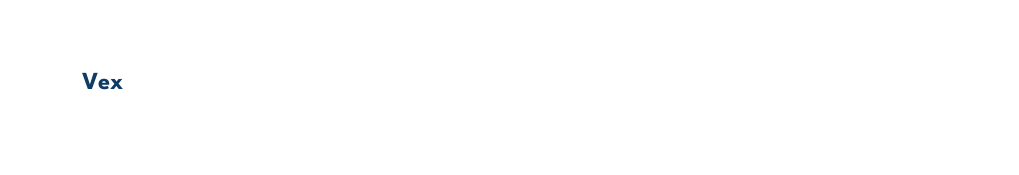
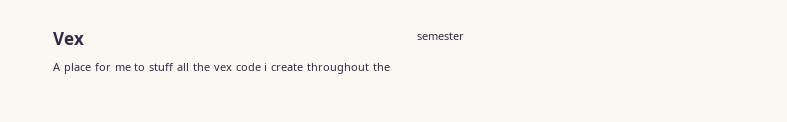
+ A place for me to stuff all the vex code i create throughout the semester

